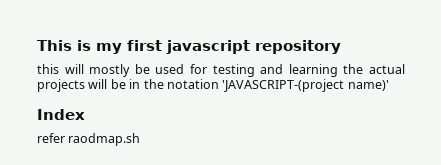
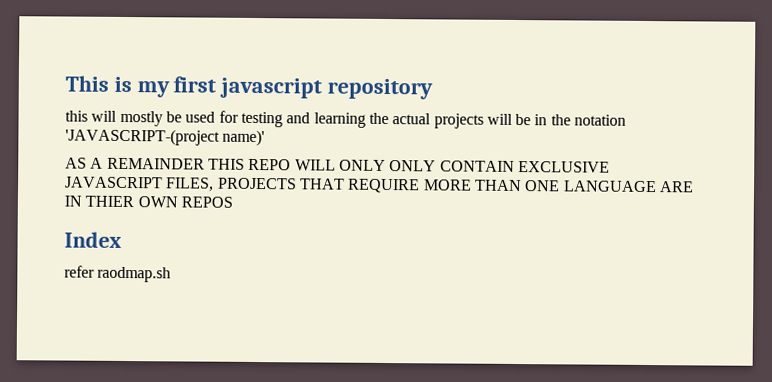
+ AS A REMAINDER THIS REPO WILL ONLY ONLY CONTAIN EXCLUSIVE JAVASCRIPT FILES, PROJECTS THAT REQUIRE MORE THAN ONE LANGUAGE ARE IN THIER OWN REPOS

